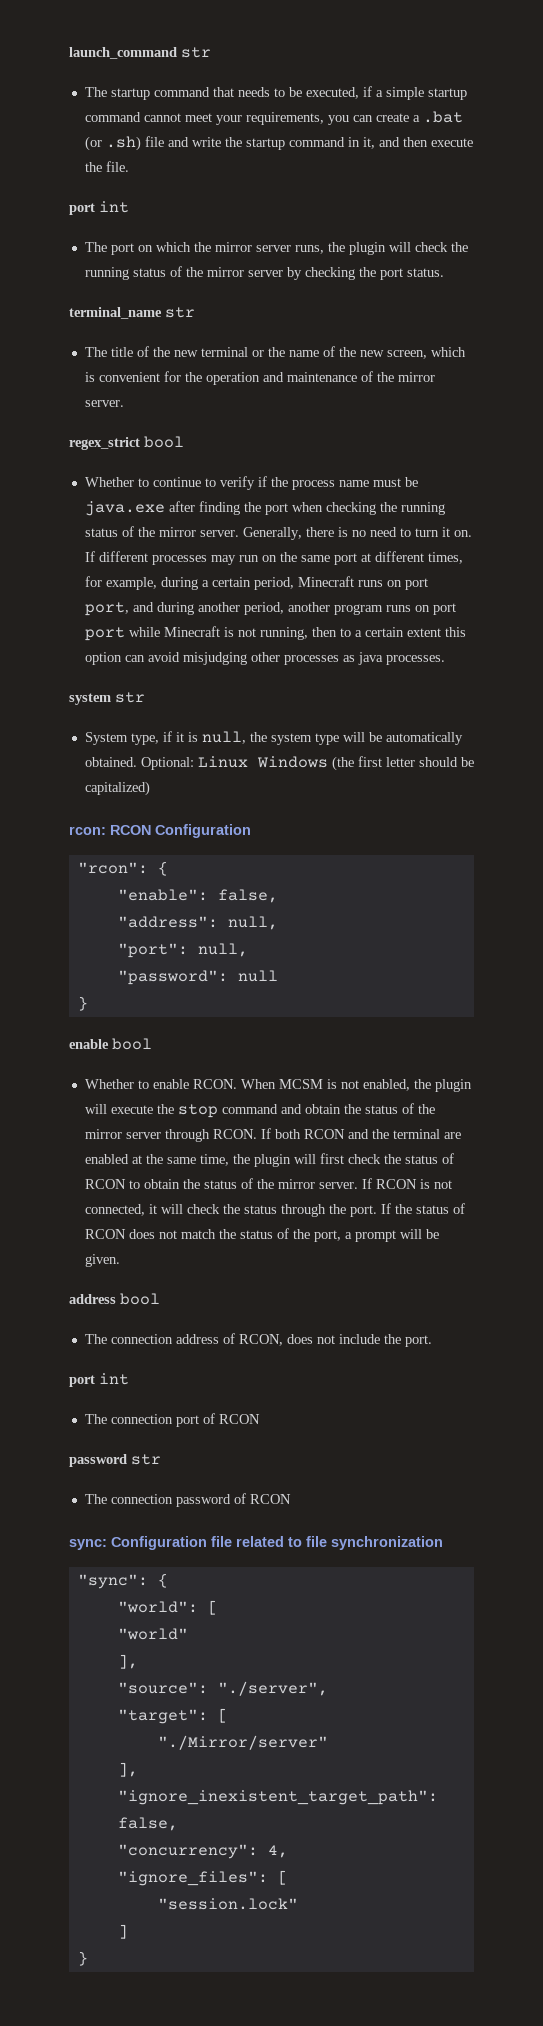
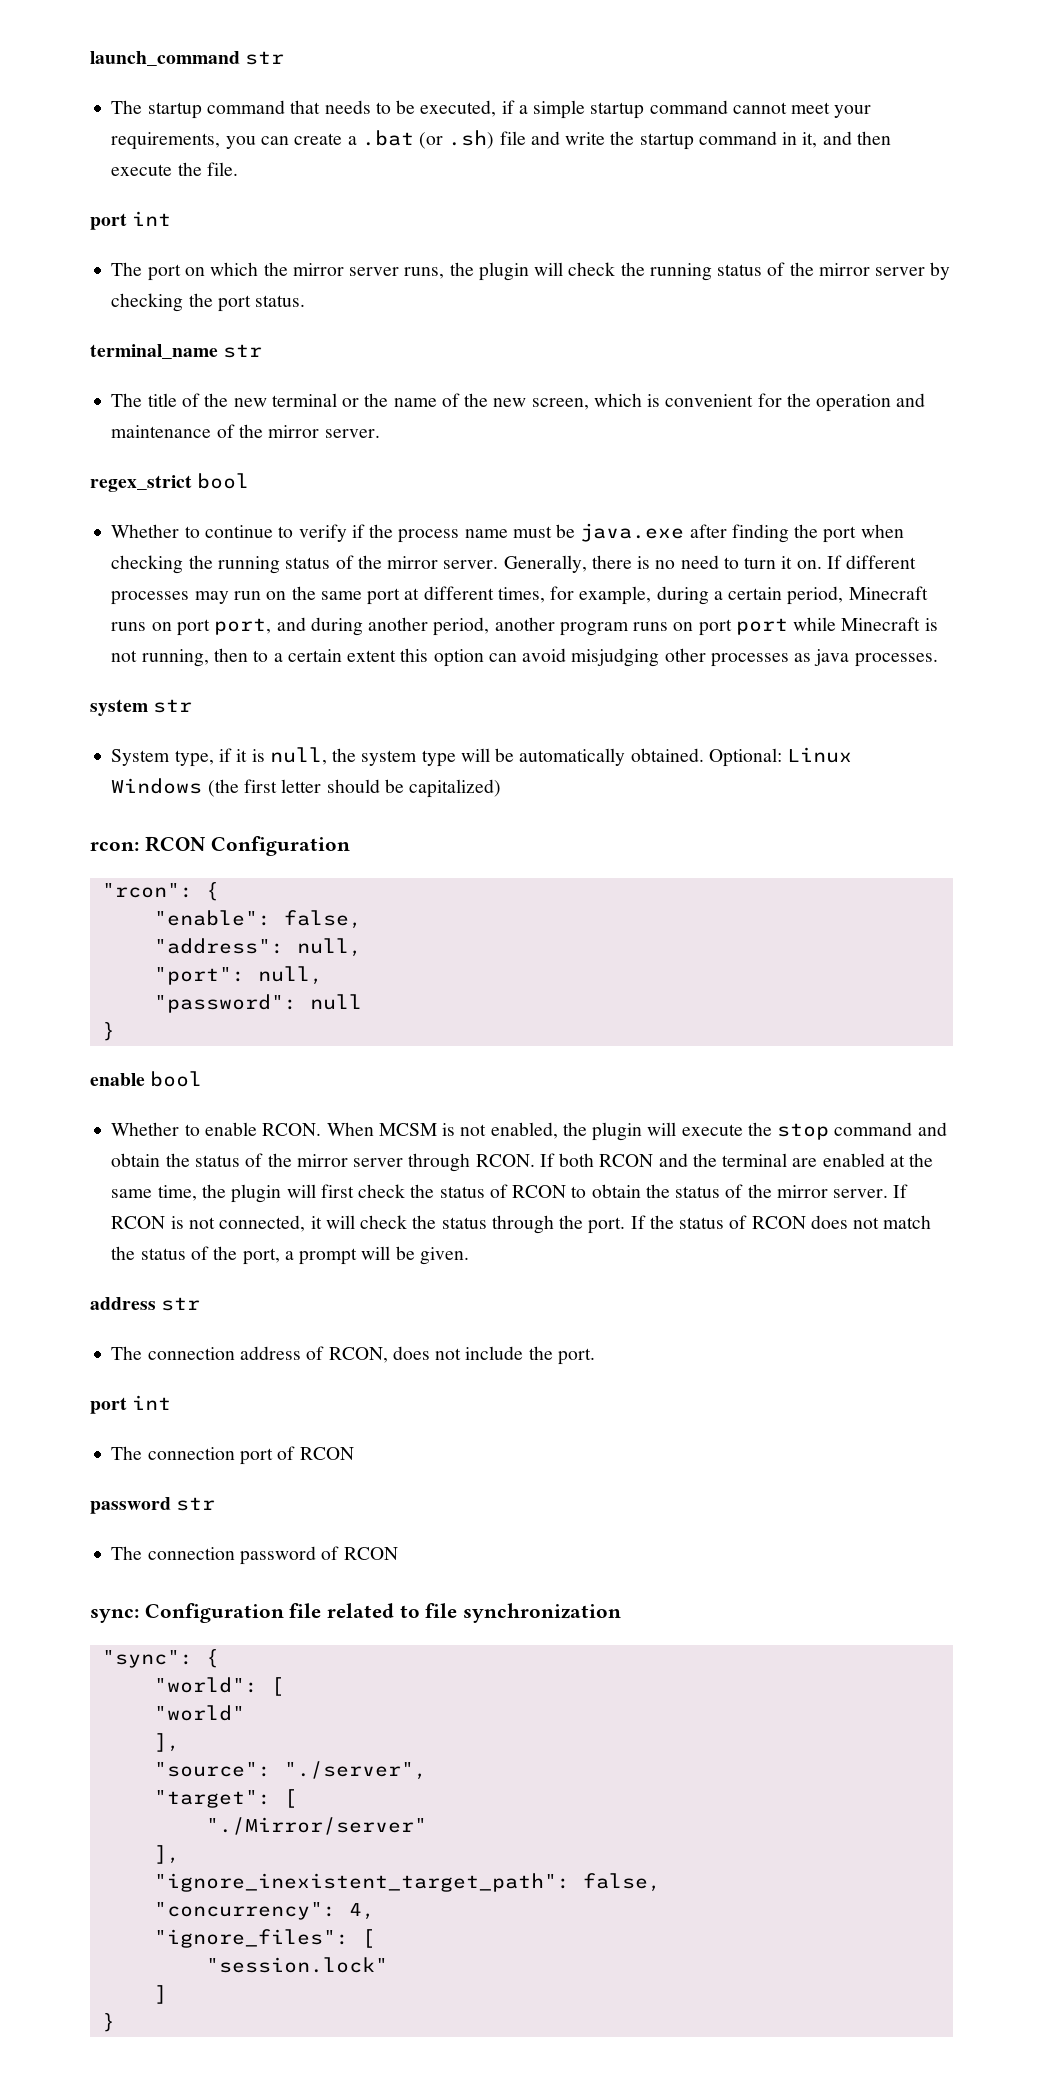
- address bool
+ address str

